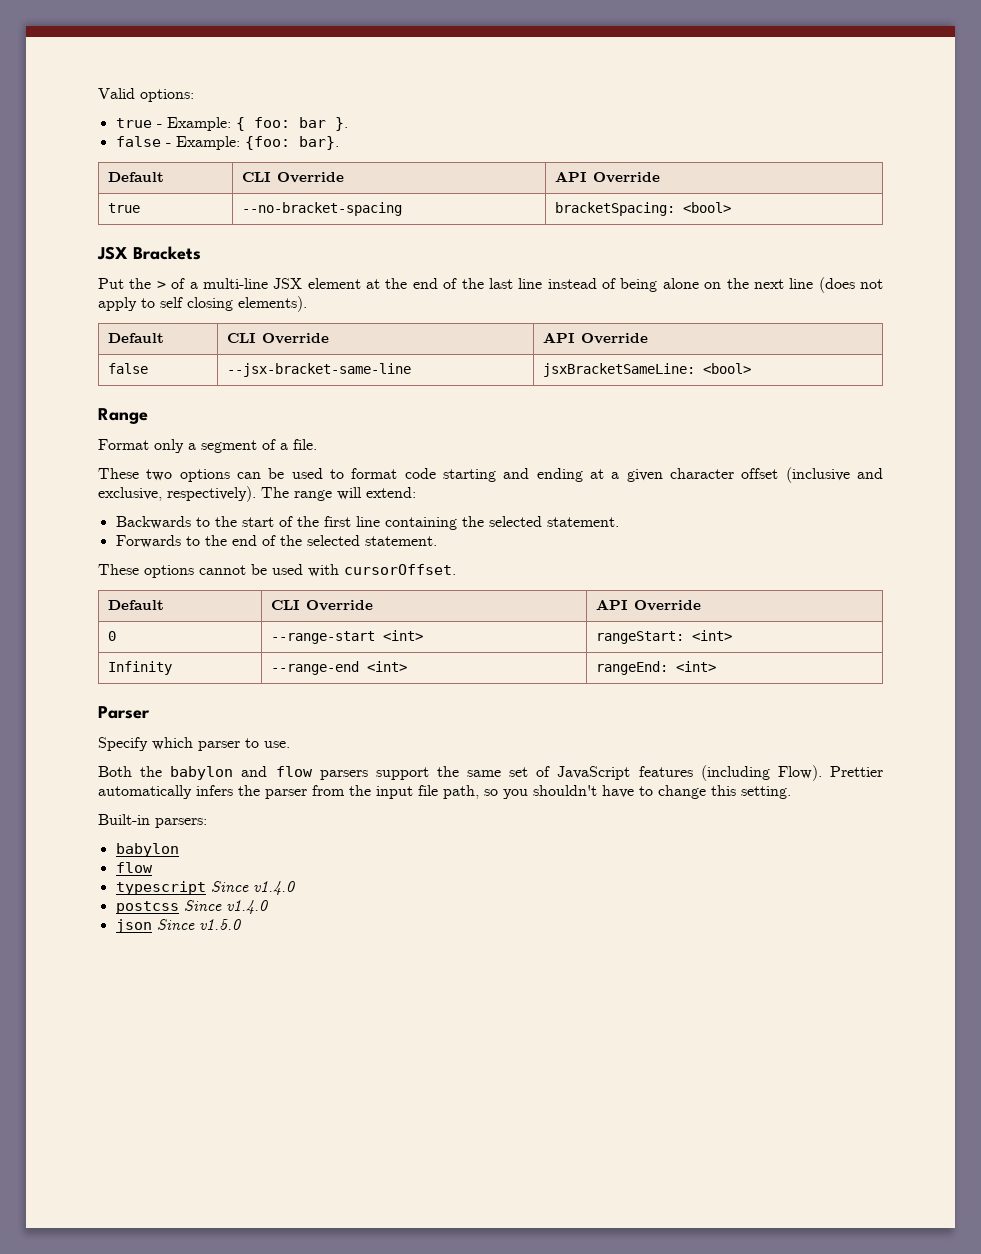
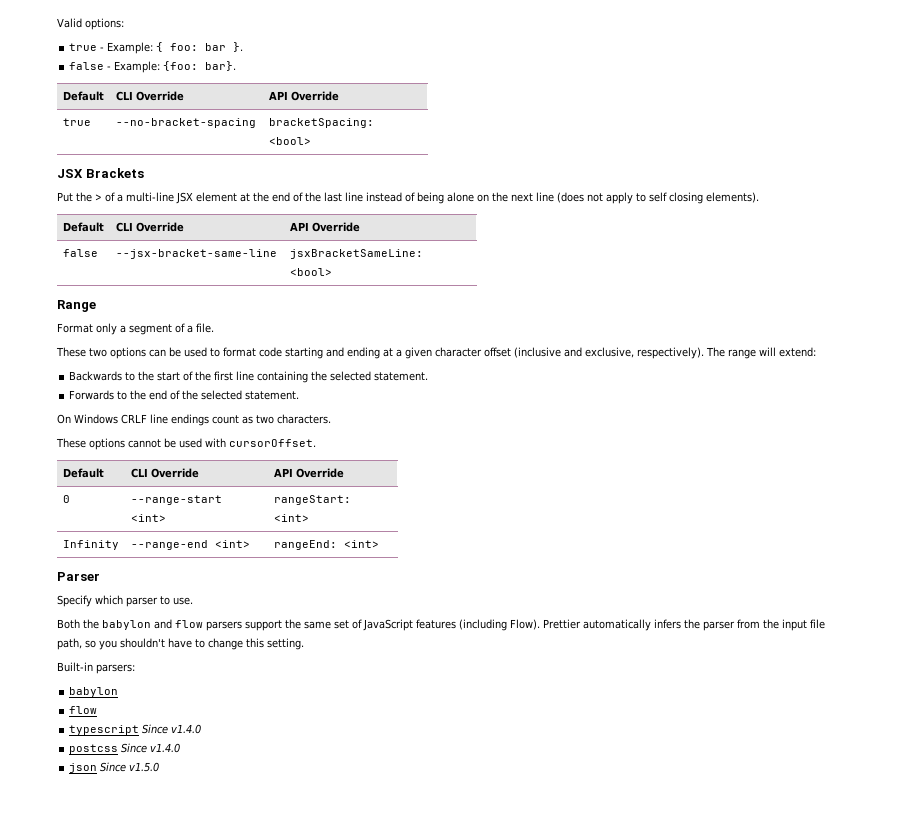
+ On Windows CRLF line endings count as two characters.

